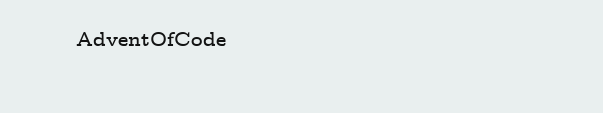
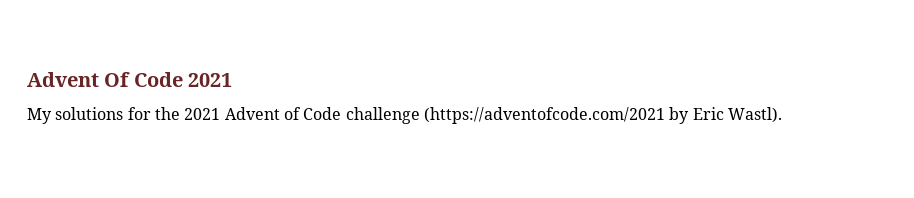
- AdventOfCode
+ Advent Of Code 2021
+ My solutions for the 2021 Advent of Code challenge (https://adventofcode.com/2021 by Eric Wastl).

